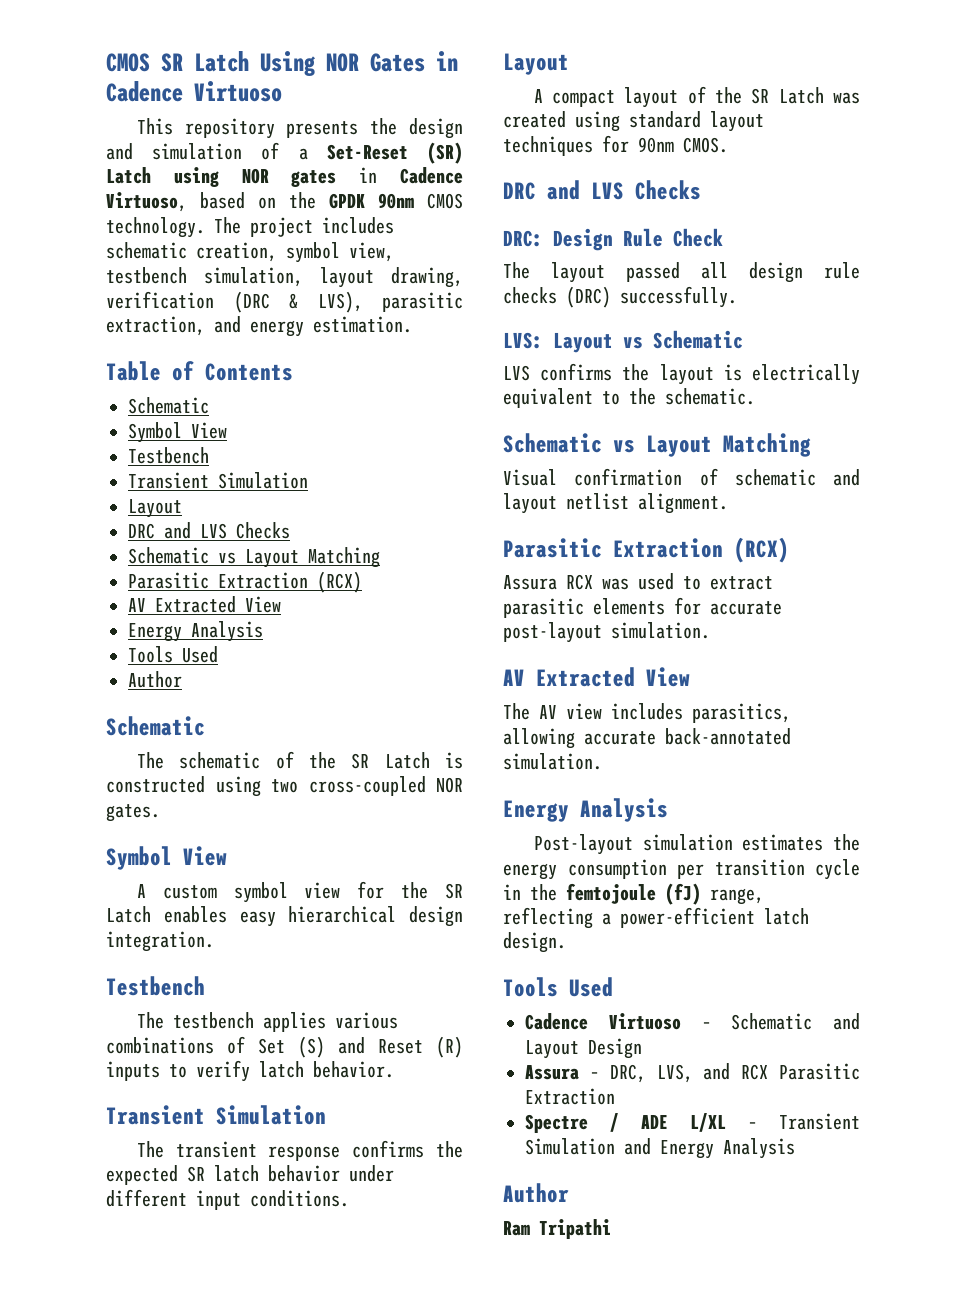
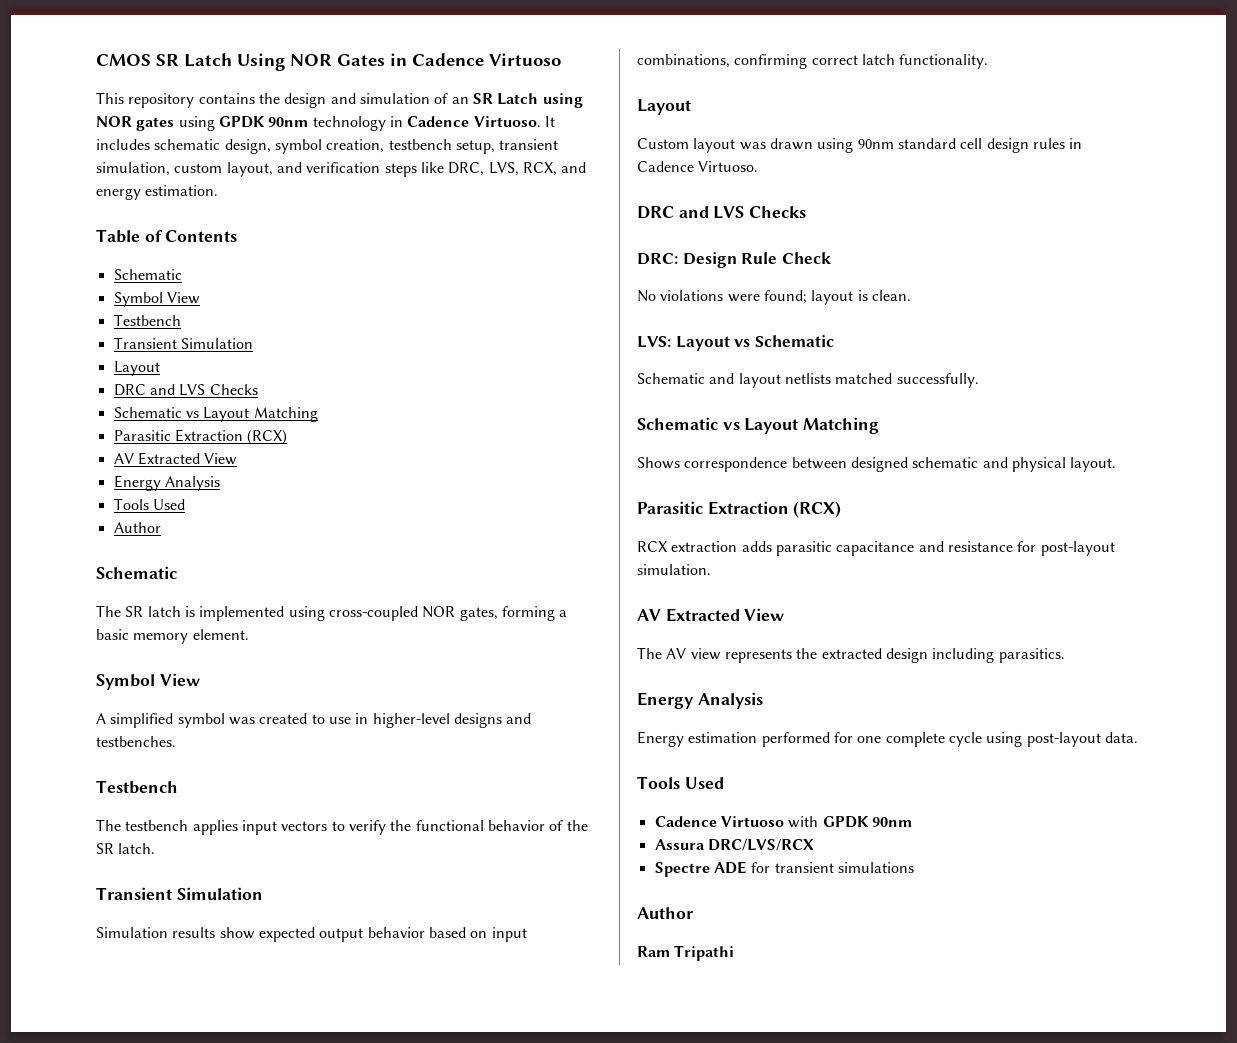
- This repository presents the design and simulation of a Set-Reset (SR) Latch using NOR gates in Cadence Virtuoso, based on the GPDK 90nm CMOS technology. The project includes schematic creation, symbol view, testbench simulation, layout drawing, verification (DRC & LVS), parasitic extraction, and energy estimation.
+ This repository contains the design and simulation of an SR Latch using NOR gates using GPDK 90nm technology in Cadence Virtuoso. It includes schematic design, symbol creation, testbench setup, transient simulation, custom layout, and verification steps like DRC, LVS, RCX, and energy estimation.
- The schematic of the SR Latch is constructed using two cross-coupled NOR gates.
+ The SR latch is implemented using cross-coupled NOR gates, forming a basic memory element.
  Symbol View
- A custom symbol view for the SR Latch enables easy hierarchical design integration.
+ A simplified symbol was created to use in higher-level designs and testbenches.
  Testbench
- The testbench applies various combinations of Set (S) and Reset (R) inputs to verify latch behavior.
+ The testbench applies input vectors to verify the functional behavior of the SR latch.
  Transient Simulation
- The transient response confirms the expected SR latch behavior under different input conditions.
+ Simulation results show expected output behavior based on input combinations, confirming correct latch functionality.
  Layout
- A compact layout of the SR Latch was created using standard layout techniques for 90nm CMOS.
+ Custom layout was drawn using 90nm standard cell design rules in Cadence Virtuoso.
- The layout passed all design rule checks (DRC) successfully.
+ No violations were found; layout is clean.
  LVS: Layout vs Schematic
- LVS confirms the layout is electrically equivalent to the schematic.
+ Schematic and layout netlists matched successfully.
  Schematic vs Layout Matching
- Visual confirmation of schematic and layout netlist alignment.
+ Shows correspondence between designed schematic and physical layout.
  Parasitic Extraction (RCX)
- Assura RCX was used to extract parasitic elements for accurate post-layout simulation.
+ RCX extraction adds parasitic capacitance and resistance for post-layout simulation.
- The AV view includes parasitics, allowing accurate back-annotated simulation.
+ The AV view represents the extracted design including parasitics.
  Energy Analysis
- Post-layout simulation estimates the energy consumption per transition cycle in the femtojoule (fJ) range, reflecting a power-efficient latch design.
+ Energy estimation performed for one complete cycle using post-layout data.
  Tools Used
- Cadence Virtuoso – Schematic and Layout Design
- Assura – DRC, LVS, and RCX Parasitic Extraction
- Spectre / ADE L/XL – Transient Simulation and Energy Analysis
+ Cadence Virtuoso with GPDK 90nm
+ Assura DRC/LVS/RCX
+ Spectre ADE for transient simulations

